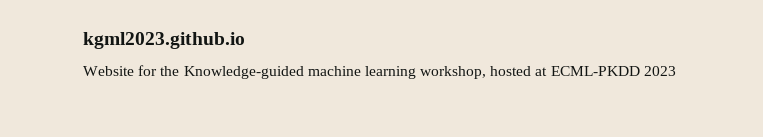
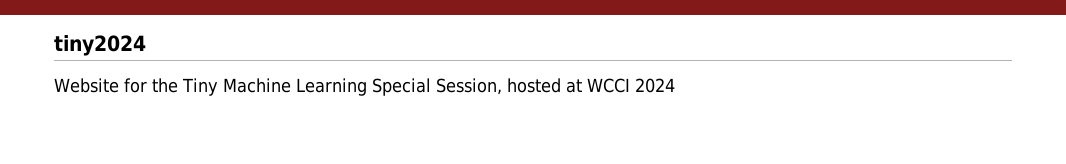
- kgml2023.github.io
+ tiny2024
- Website for the Knowledge-guided machine learning workshop, hosted at ECML-PKDD 2023
+ Website for the Tiny Machine Learning Special Session, hosted at WCCI 2024

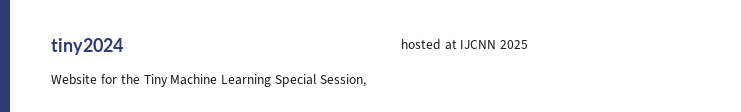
- Website for the Tiny Machine Learning Special Session, hosted at WCCI 2024
+ Website for the Tiny Machine Learning Special Session, hosted at IJCNN 2025

